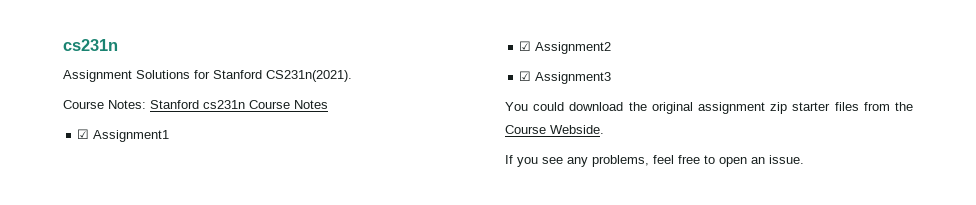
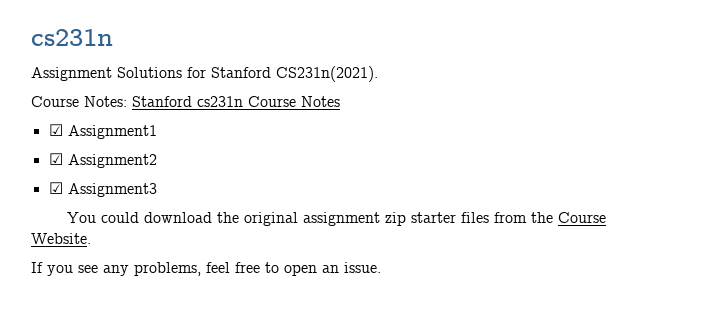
- You could download the original assignment zip starter files from the Course Webside.
+ You could download the original assignment zip starter files from the Course Website.

